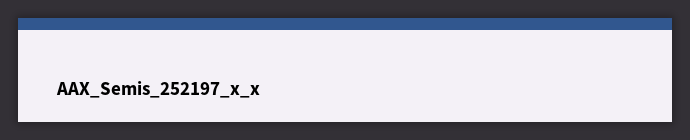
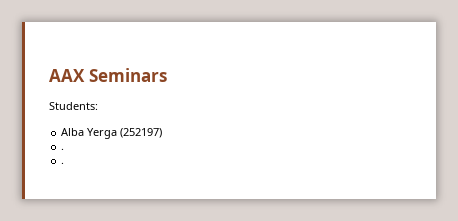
- AAX_Semis_252197_x_x
+ AAX Seminars
+ Students:
+ Alba Yerga (252197)
+ .
+ .

